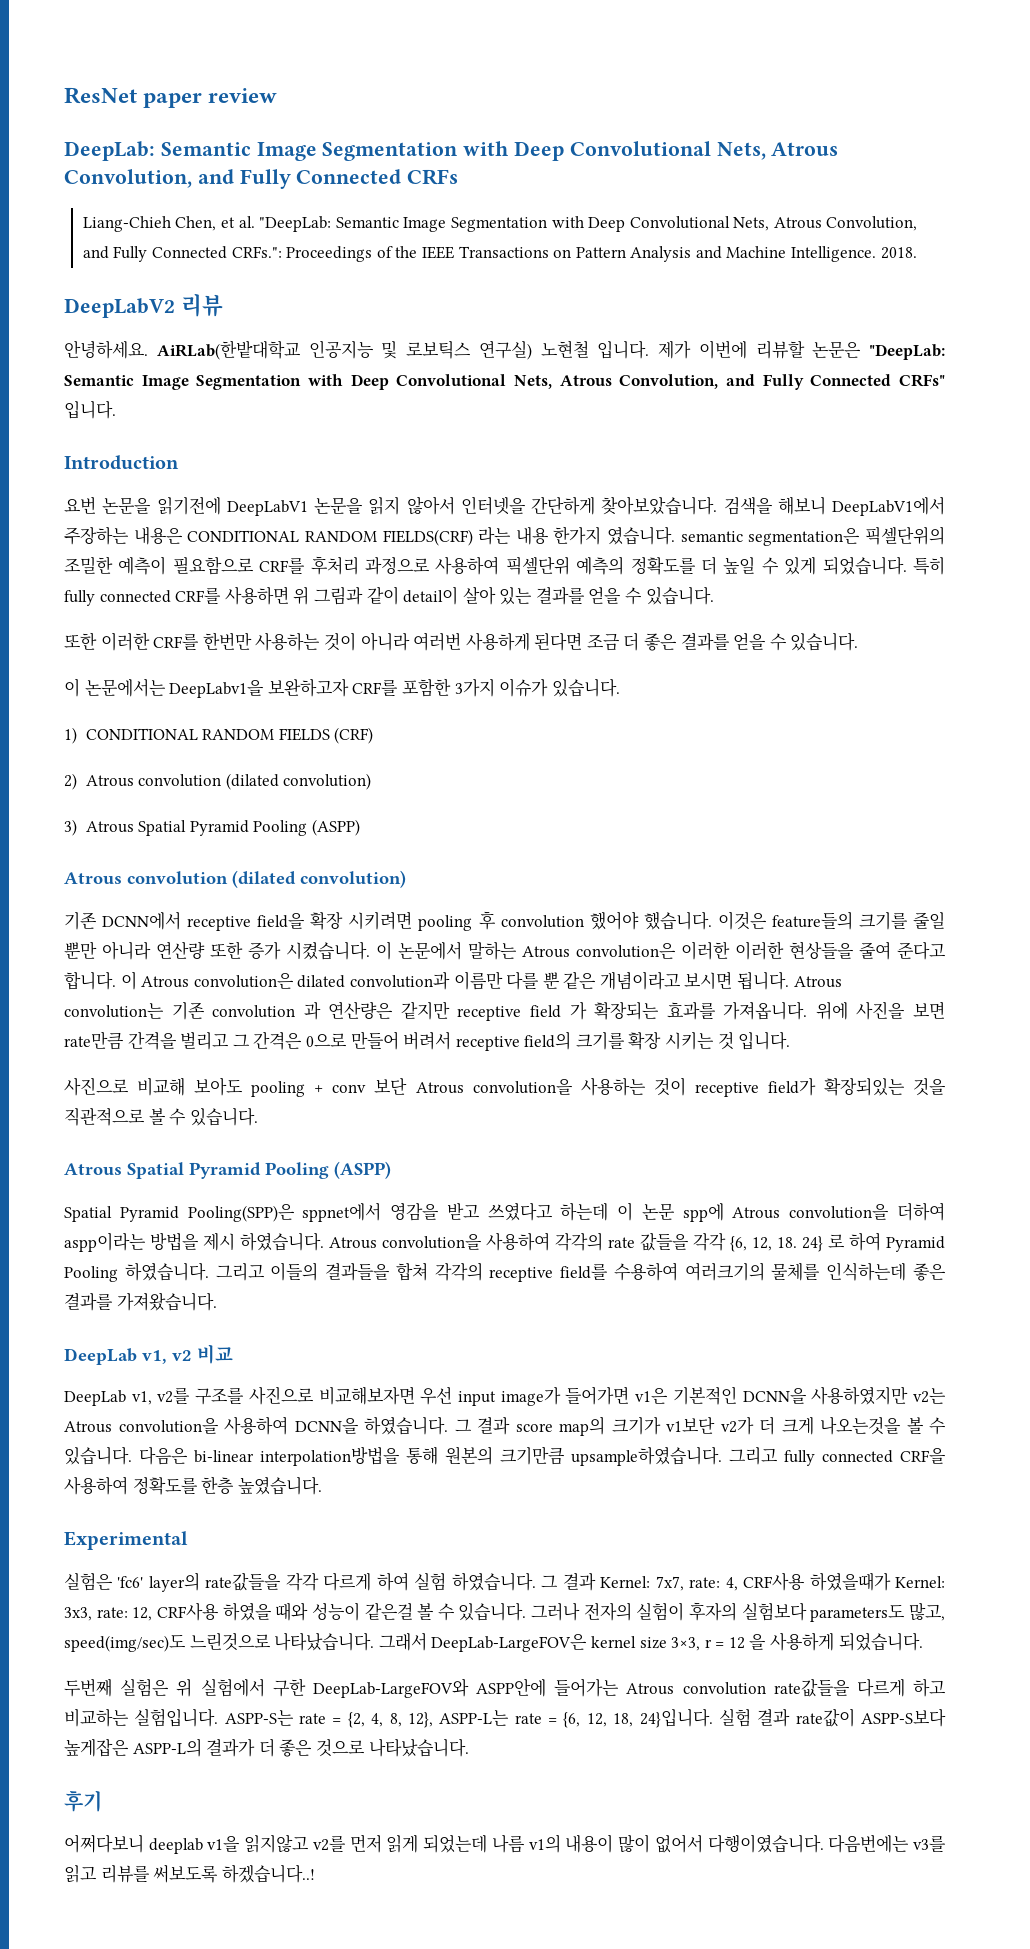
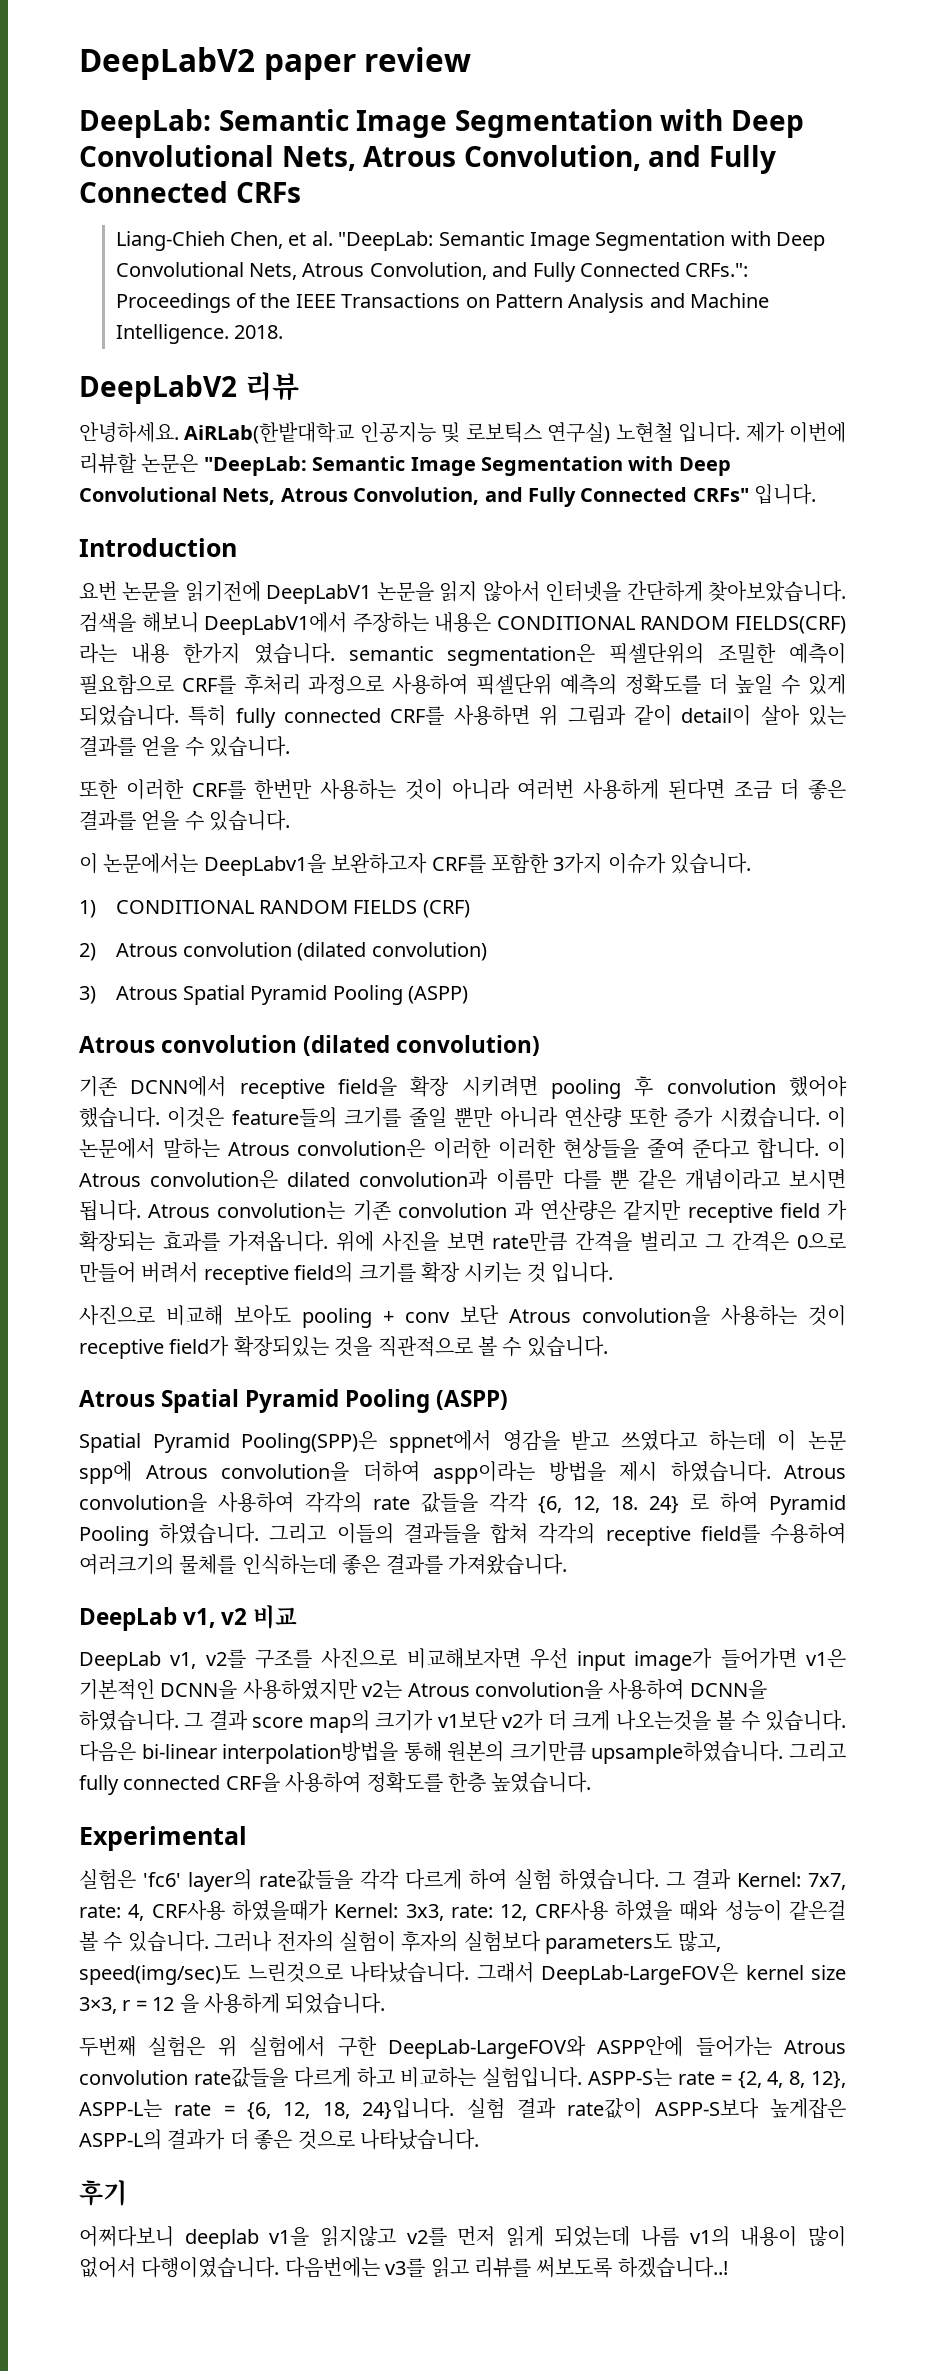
- ResNet paper review
+ DeepLabV2 paper review

